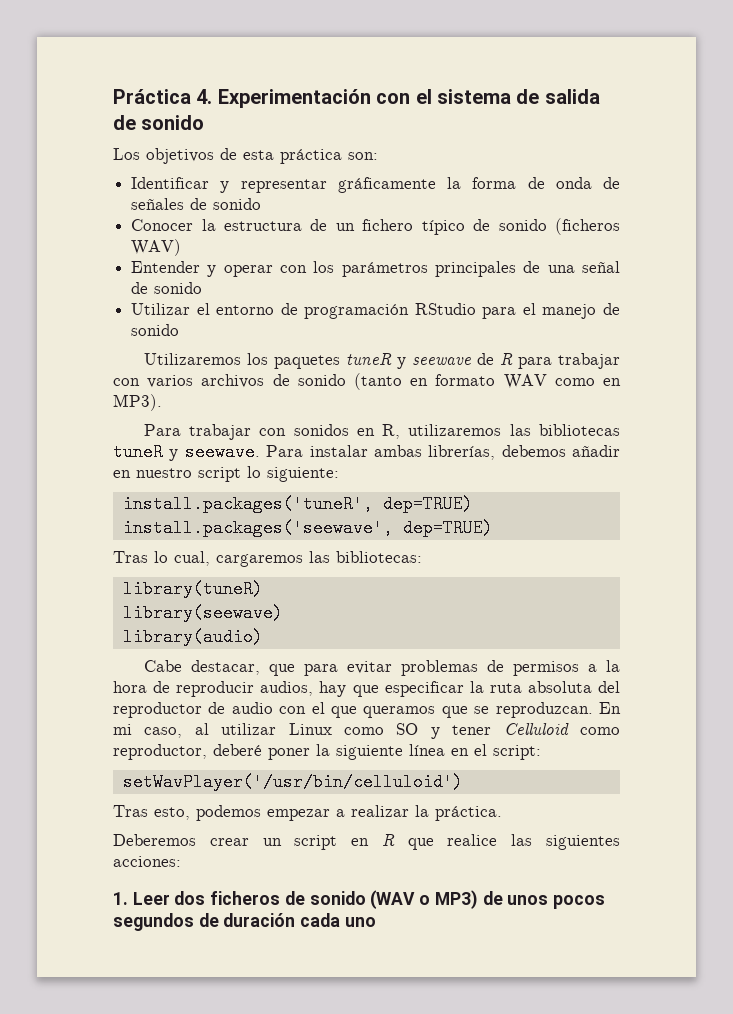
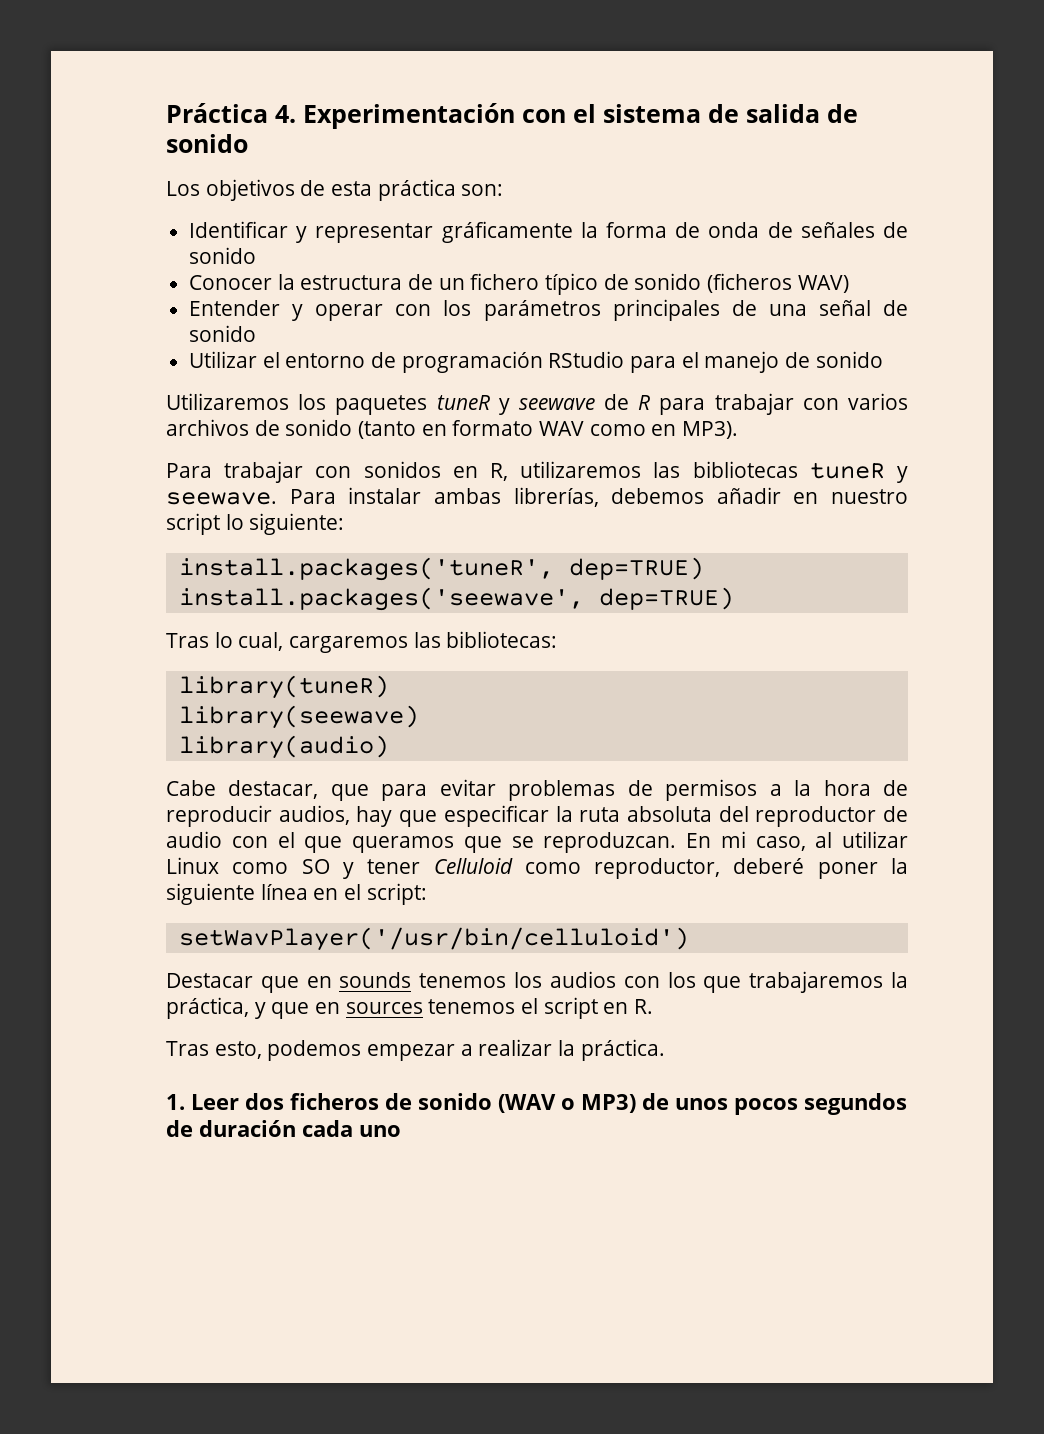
+ Destacar que en sounds tenemos los audios con los que trabajaremos la práctica, y que en sources tenemos el script en R.
- Deberemos crear un script en R que realice las siguientes acciones:

